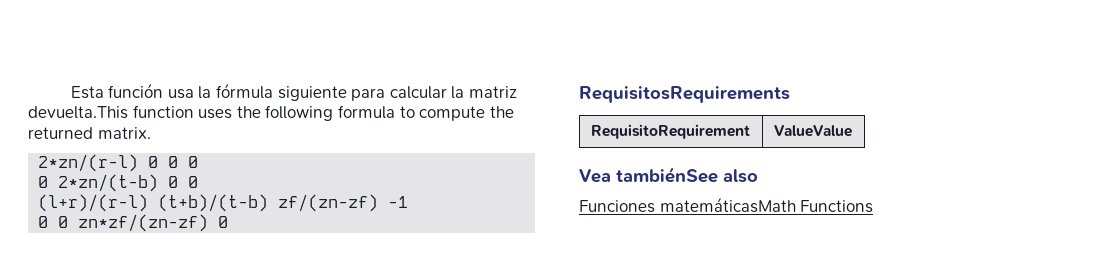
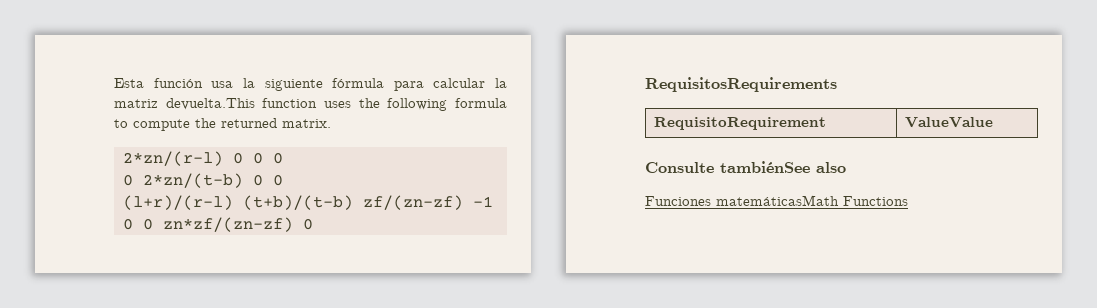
- Esta función usa la fórmula siguiente para calcular la matriz devuelta.This function uses the following formula to compute the returned matrix.
+ Esta función usa la siguiente fórmula para calcular la matriz devuelta.This function uses the following formula to compute the returned matrix.
- Vea tambiénSee also
+ Consulte tambiénSee also

